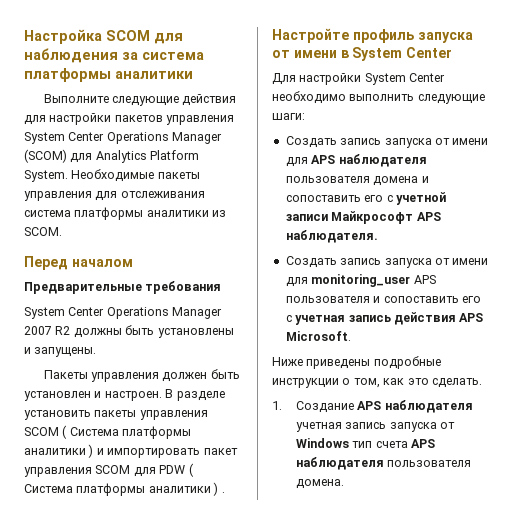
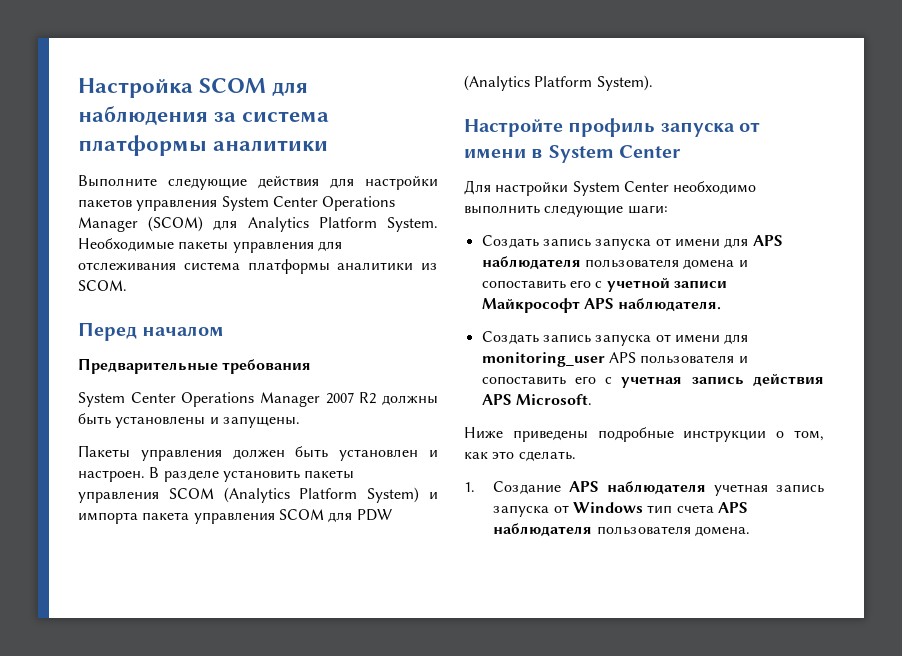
- В разделе установить пакеты управления SCOM ( Система платформы аналитики ) и импортировать пакет управления SCOM для PDW ( Система платформы аналитики ) .
+ В разделе установить пакеты управления SCOM (Analytics Platform System) и импорта пакета управления SCOM для PDW (Analytics Platform System).

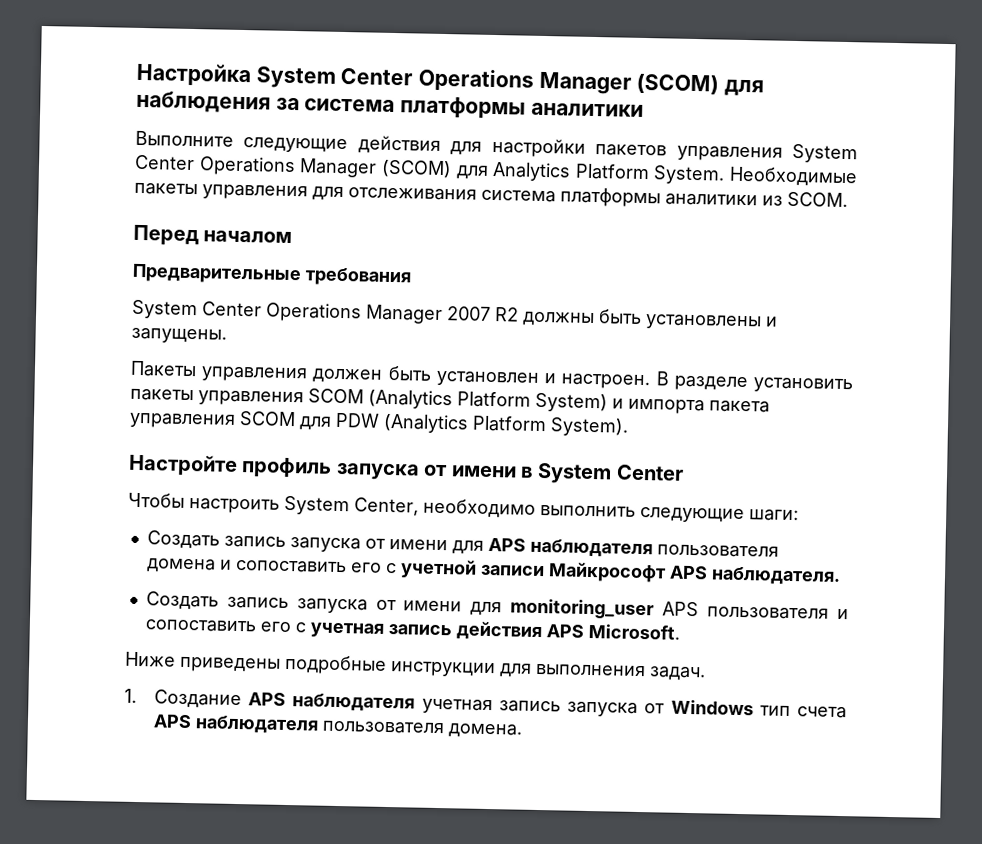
- Настройка SCOM для наблюдения за система платформы аналитики
+ Настройка System Center Operations Manager (SCOM) для наблюдения за система платформы аналитики
- Для настройки System Center необходимо выполнить следующие шаги:
+ Чтобы настроить System Center, необходимо выполнить следующие шаги:
- Ниже приведены подробные инструкции о том, как это сделать.
+ Ниже приведены подробные инструкции для выполнения задач.

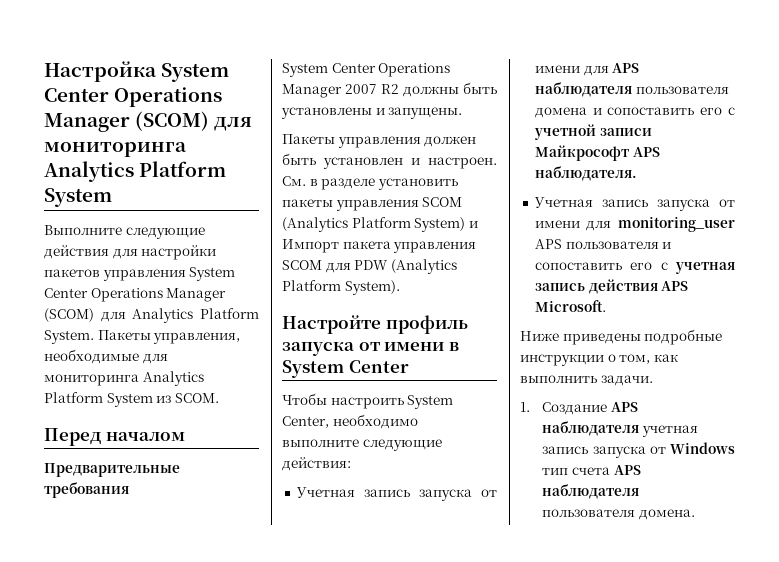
- Настройка System Center Operations Manager (SCOM) для наблюдения за система платформы аналитики
+ Настройка System Center Operations Manager (SCOM) для мониторинга Analytics Platform System
- Необходимые пакеты управления для отслеживания система платформы аналитики из SCOM.
+ Пакеты управления, необходимые для мониторинга Analytics Platform System из SCOM.
- В разделе установить пакеты управления SCOM (Analytics Platform System) и импорта пакета управления SCOM для PDW (Analytics Platform System).
+ См. в разделе установить пакеты управления SCOM (Analytics Platform System) и Импорт пакета управления SCOM для PDW (Analytics Platform System).
- Чтобы настроить System Center, необходимо выполнить следующие шаги:
- Создать запись запуска от имени для APS наблюдателя пользователя домена и сопоставить его с учетной записи Майкрософт APS наблюдателя.
+ Чтобы настроить System Center, необходимо выполните следующие действия:
+ Учетная запись запуска от имени для APS наблюдателя пользователя домена и сопоставить его с учетной записи Майкрософт APS наблюдателя.
- Создать запись запуска от имени для monitoring_user APS пользователя и сопоставить его с учетная запись действия APS Microsoft.
+ Учетная запись запуска от имени для monitoring_user APS пользователя и сопоставить его с учетная запись действия APS Microsoft.
- Ниже приведены подробные инструкции для выполнения задач.
+ Ниже приведены подробные инструкции о том, как выполнить задачи.

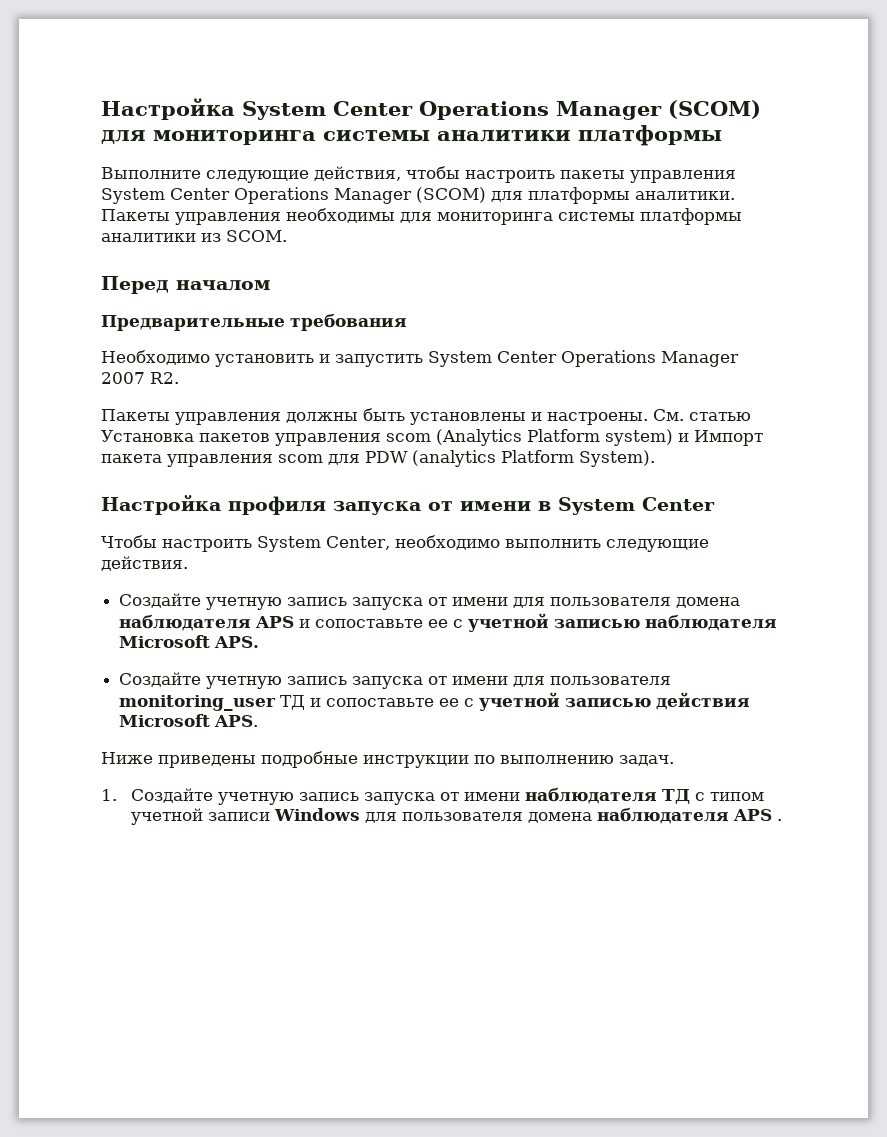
- Настройка System Center Operations Manager (SCOM) для мониторинга Analytics Platform System
+ Настройка System Center Operations Manager (SCOM) для мониторинга системы аналитики платформы
- Выполните следующие действия для настройки пакетов управления System Center Operations Manager (SCOM) для Analytics Platform System. Пакеты управления, необходимые для мониторинга Analytics Platform System из SCOM.
+ Выполните следующие действия, чтобы настроить пакеты управления System Center Operations Manager (SCOM) для платформы аналитики. Пакеты управления необходимы для мониторинга системы платформы аналитики из SCOM.
- System Center Operations Manager 2007 R2 должны быть установлены и запущены.
- Пакеты управления должен быть установлен и настроен. См. в разделе установить пакеты управления SCOM (Analytics Platform System) и Импорт пакета управления SCOM для PDW (Analytics Platform System).
+ Необходимо установить и запустить System Center Operations Manager 2007 R2.
+ Пакеты управления должны быть установлены и настроены. См. статью Установка пакетов управления scom (Analytics Platform system) и Импорт пакета управления scom для PDW (analytics Platform System).
- Настройте профиль запуска от имени в System Center
+ Настройка профиля запуска от имени в System Center
- Чтобы настроить System Center, необходимо выполните следующие действия:
- Учетная запись запуска от имени для APS наблюдателя пользователя домена и сопоставить его с учетной записи Майкрософт APS наблюдателя.
- Учетная запись запуска от имени для monitoring_user APS пользователя и сопоставить его с учетная запись действия APS Microsoft.
- Ниже приведены подробные инструкции о том, как выполнить задачи.
- 1. Создание APS наблюдателя учетная запись запуска от Windows тип счета APS наблюдателя пользователя домена.
+ Чтобы настроить System Center, необходимо выполнить следующие действия.
+ Создайте учетную запись запуска от имени для пользователя домена наблюдателя APS и сопоставьте ее с учетной записью наблюдателя Microsoft APS.
+ Создайте учетную запись запуска от имени для пользователя monitoring_user ТД и сопоставьте ее с учетной записью действия Microsoft APS.
+ Ниже приведены подробные инструкции по выполнению задач.
+ 1. Создайте учетную запись запуска от имени наблюдателя ТД с типом учетной записи Windows для пользователя домена наблюдателя APS .

